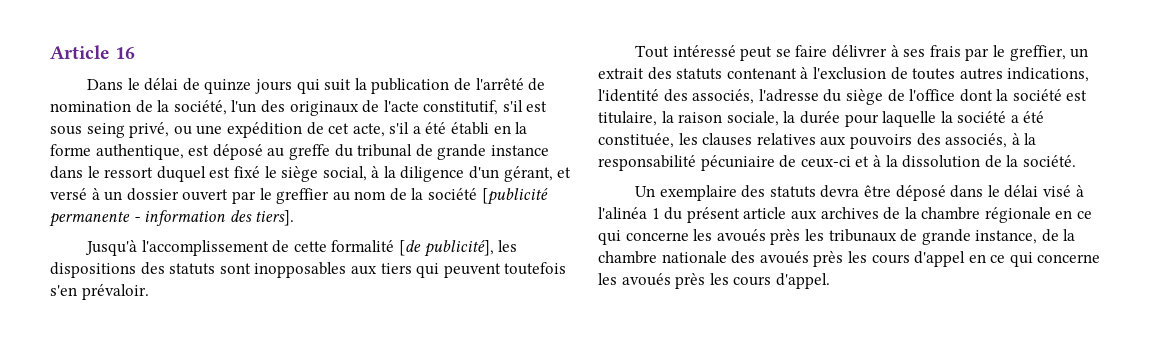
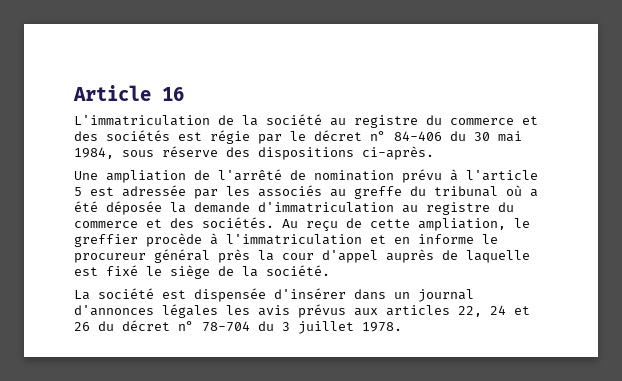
- Dans le délai de quinze jours qui suit la publication de l'arrêté de nomination de la société, l'un des originaux de l'acte constitutif, s'il est sous seing privé, ou une expédition de cet acte, s'il a été établi en la forme authentique, est déposé au greffe du tribunal de grande instance dans le ressort duquel est fixé le siège social, à la diligence d'un gérant, et versé à un dossier ouvert par le greffier au nom de la société [publicité permanente - information des tiers].
- Jusqu'à l'accomplissement de cette formalité [de publicité], les dispositions des statuts sont inopposables aux tiers qui peuvent toutefois s'en prévaloir.
- Tout intéressé peut se faire délivrer à ses frais par le greffier, un extrait des statuts contenant à l'exclusion de toutes autres indications, l'identité des associés, l'adresse du siège de l'office dont la société est titulaire, la raison sociale, la durée pour laquelle la société a été constituée, les clauses relatives aux pouvoirs des associés, à la responsabilité pécuniaire de ceux-ci et à la dissolution de la société.
- Un exemplaire des statuts devra être déposé dans le délai visé à l'alinéa 1 du présent article aux archives de la chambre régionale en ce qui concerne les avoués près les tribunaux de grande instance, de la chambre nationale des avoués près les cours d'appel en ce qui concerne les avoués près les cours d'appel.
+ L'immatriculation de la société au registre du commerce et des sociétés est régie par le décret n° 84-406 du 30 mai 1984, sous réserve des dispositions ci-après.
+ Une ampliation de l'arrêté de nomination prévu à l'article 5 est adressée par les associés au greffe du tribunal où a été déposée la demande d'immatriculation au registre du commerce et des sociétés. Au reçu de cette ampliation, le greffier procède à l'immatriculation et en informe le procureur général près la cour d'appel auprès de laquelle est fixé le siège de la société.
+ La société est dispensée d'insérer dans un journal d'annonces légales les avis prévus aux articles 22, 24 et 26 du décret n° 78-704 du 3 juillet 1978.

